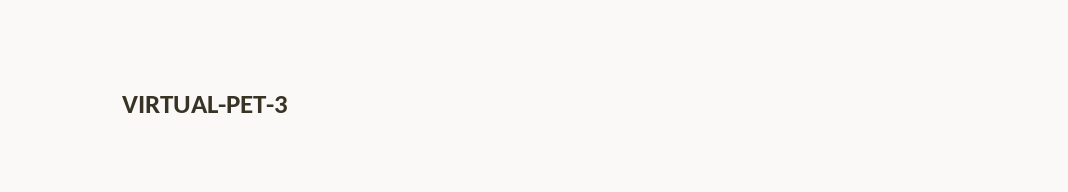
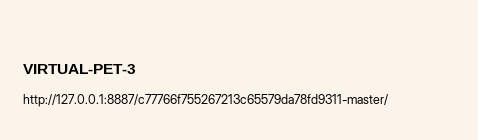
+ http://127.0.0.1:8887/c77766f755267213c65579da78fd9311-master/

